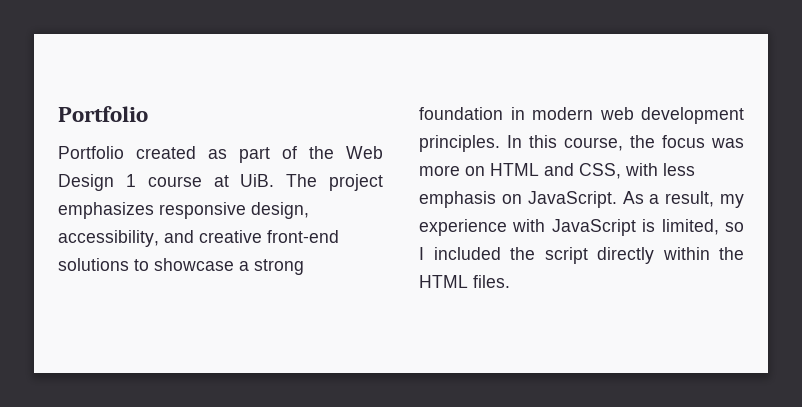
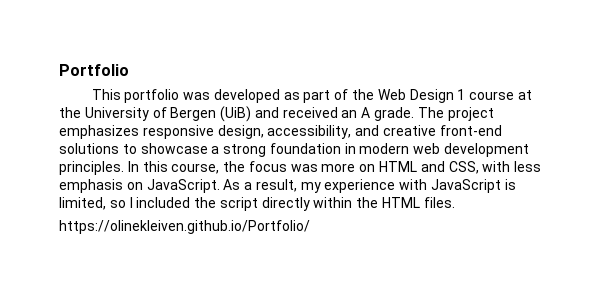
- Portfolio created as part of the Web Design 1 course at UiB. The project emphasizes responsive design, accessibility, and creative front-end solutions to showcase a strong foundation in modern web development principles.
+ This portfolio was developed as part of the Web Design 1 course at the University of Bergen (UiB) and received an A grade. The project emphasizes responsive design, accessibility, and creative front-end solutions to showcase a strong foundation in modern web development principles.
+ https://olinekleiven.github.io/Portfolio/

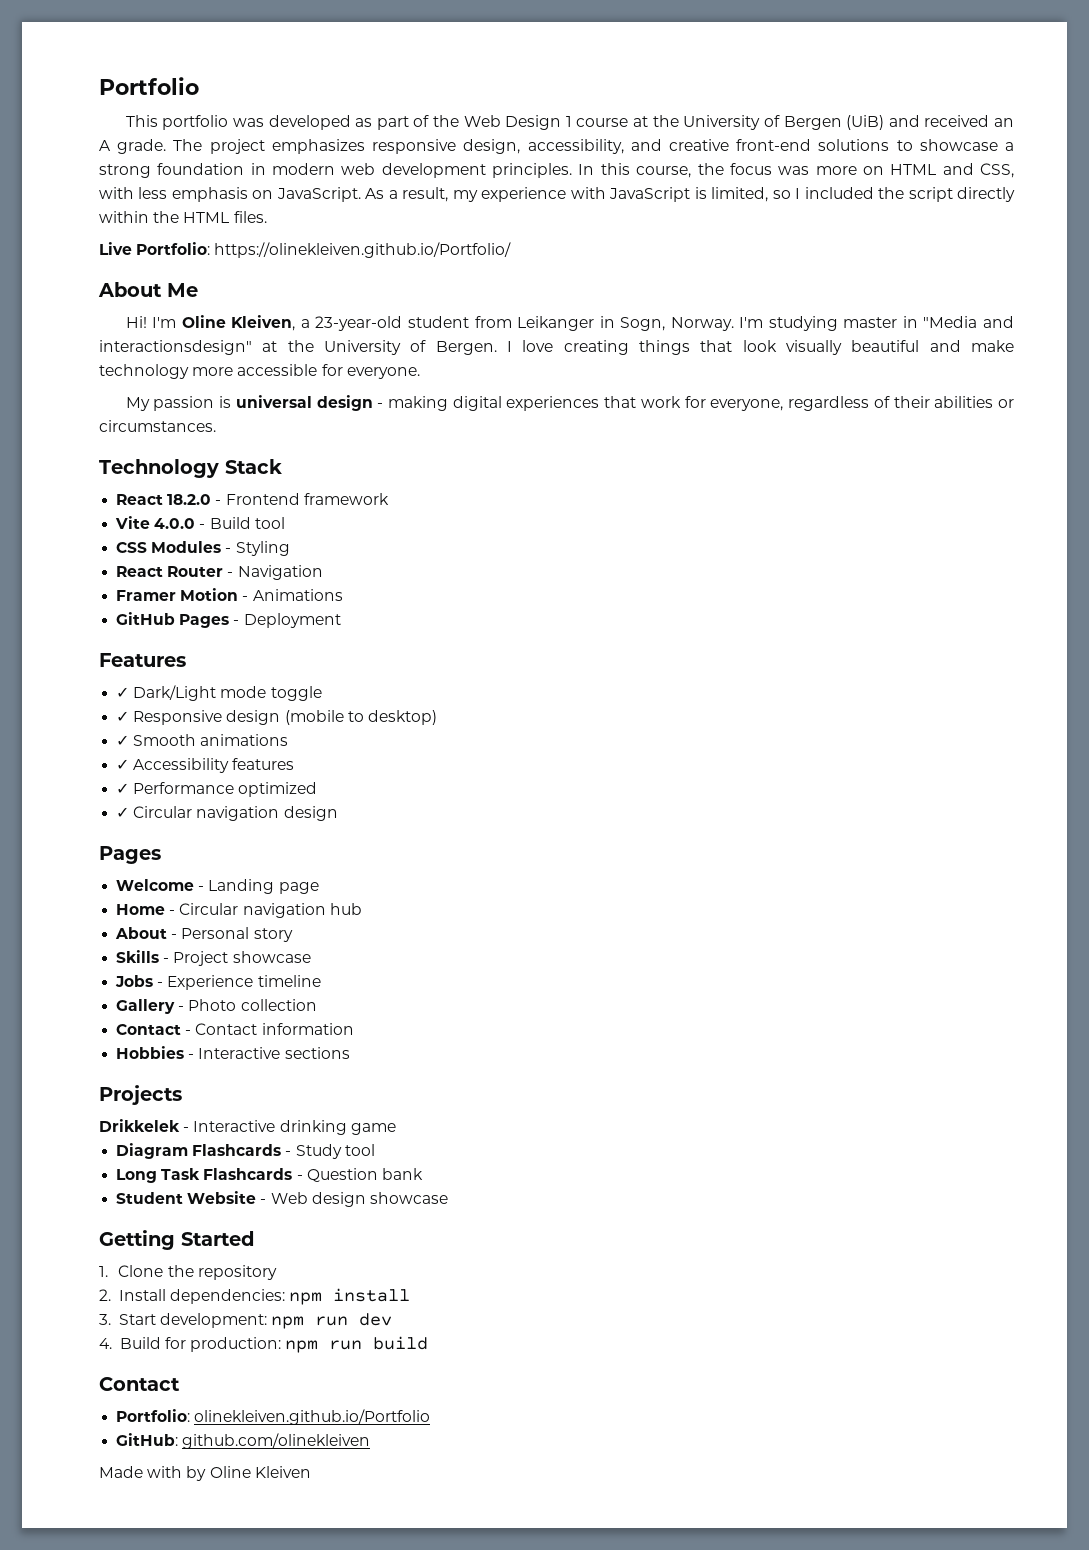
- https://olinekleiven.github.io/Portfolio/
+ Live Portfolio: https://olinekleiven.github.io/Portfolio/
+ About Me
+ Hi! I'm Oline Kleiven, a 23-year-old student from Leikanger in Sogn, Norway. I'm studying master in "Media and interactionsdesign" at the University of Bergen. I love creating things that look visually beautiful and make technology more accessible for everyone.
+ My passion is universal design - making digital experiences that work for everyone, regardless of their abilities or circumstances.
+ Technology Stack
+ React 18.2.0 - Frontend framework
+ Vite 4.0.0 - Build tool
+ CSS Modules - Styling
+ React Router - Navigation
+ Framer Motion - Animations
+ GitHub Pages - Deployment
+ Features
+ ✓ Dark/Light mode toggle
+ ✓ Responsive design (mobile to desktop)
+ ✓ Smooth animations
+ ✓ Accessibility features
+ ✓ Performance optimized
+ ✓ Circular navigation design
+ Pages
+ Welcome - Landing page
+ Home - Circular navigation hub
+ About - Personal story
+ Skills - Project showcase
+ Jobs - Experience timeline
+ Gallery - Photo collection
+ Contact - Contact information
+ Hobbies - Interactive sections
+ Projects
+ Drikkelek - Interactive drinking game
+ Diagram Flashcards - Study tool
+ Long Task Flashcards - Question bank
+ Student Website - Web design showcase
+ Getting Started
+ 1. Clone the repository
+ 2. Install dependencies: npm install
+ 3. Start development: npm run dev
+ 4. Build for production: npm run build
+ Contact
+ Portfolio: olinekleiven.github.io/Portfolio
+ GitHub: github.com/olinekleiven
+ Made with by Oline Kleiven

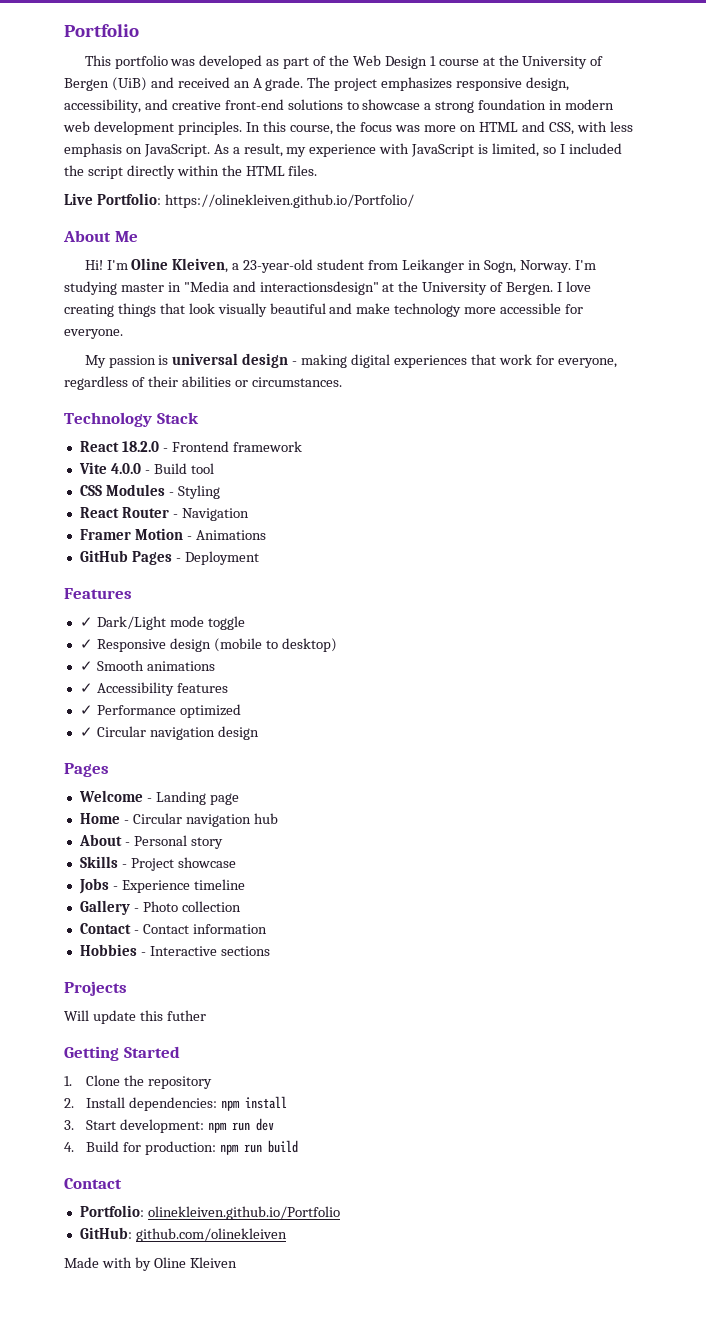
- Drikkelek - Interactive drinking game
- Diagram Flashcards - Study tool
- Long Task Flashcards - Question bank
- Student Website - Web design showcase
+ Will update this futher

